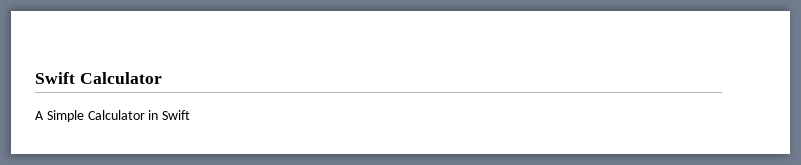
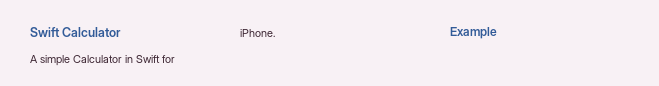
- A Simple Calculator in Swift
+ A simple Calculator in Swift for iPhone.
+ Example

